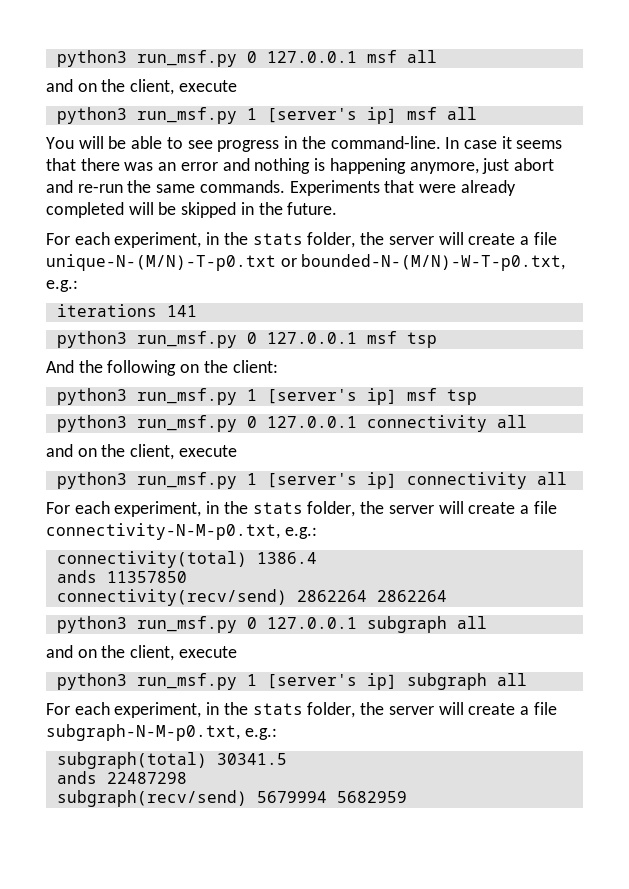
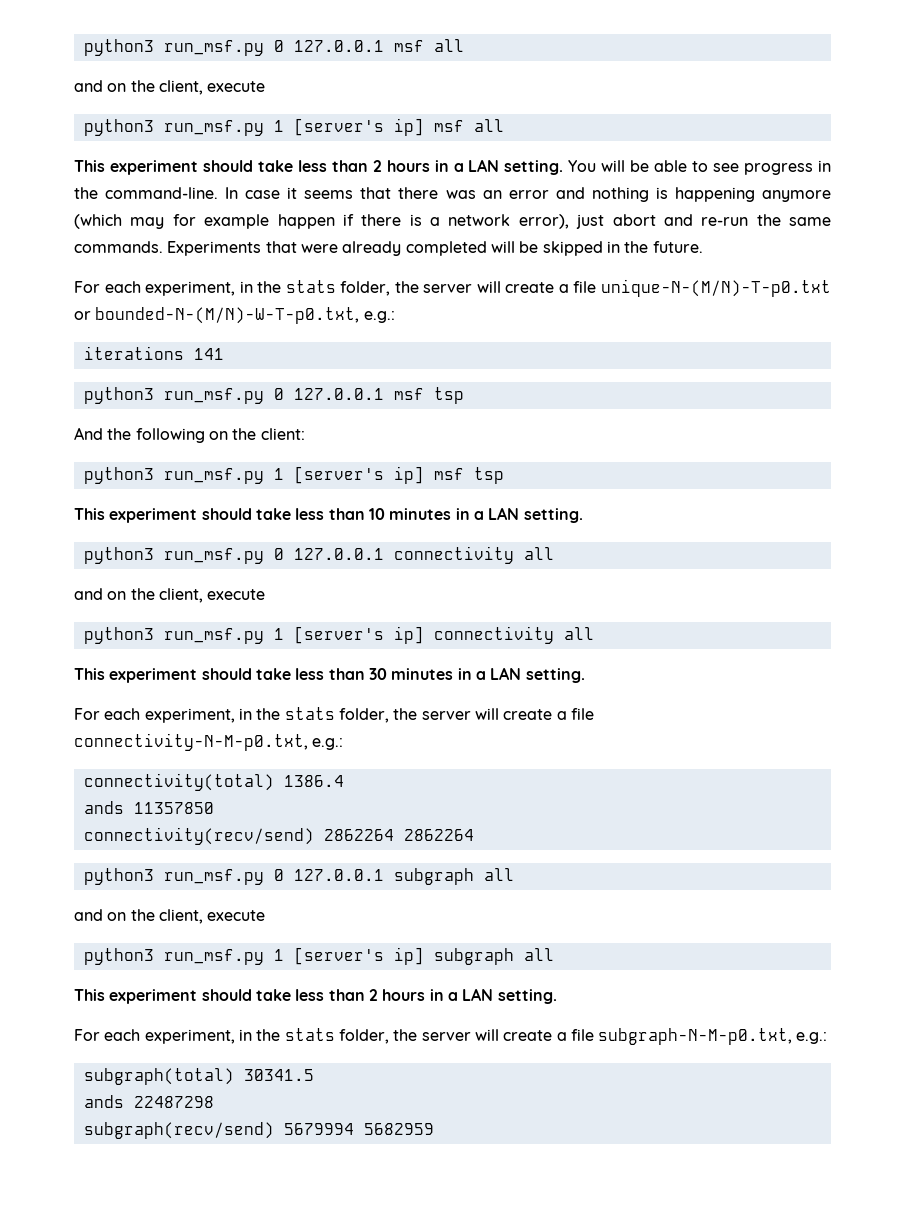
  python3 run_msf.py 1 [server's ip] msf all
- You will be able to see progress in the command-line.
+ This experiment should take less than 2 hours in a LAN setting. You will be able to see progress in the command-line.
- In case it seems that there was an error and nothing is happening anymore, just abort and re-run the same commands.
+ In case it seems that there was an error and nothing is happening anymore (which may for example happen if there is a network error), just abort and re-run the same commands.
+ This experiment should take less than 10 minutes in a LAN setting.
+ This experiment should take less than 30 minutes in a LAN setting.
  python3 run_msf.py 1 [server's ip] subgraph all
+ This experiment should take less than 2 hours in a LAN setting.

